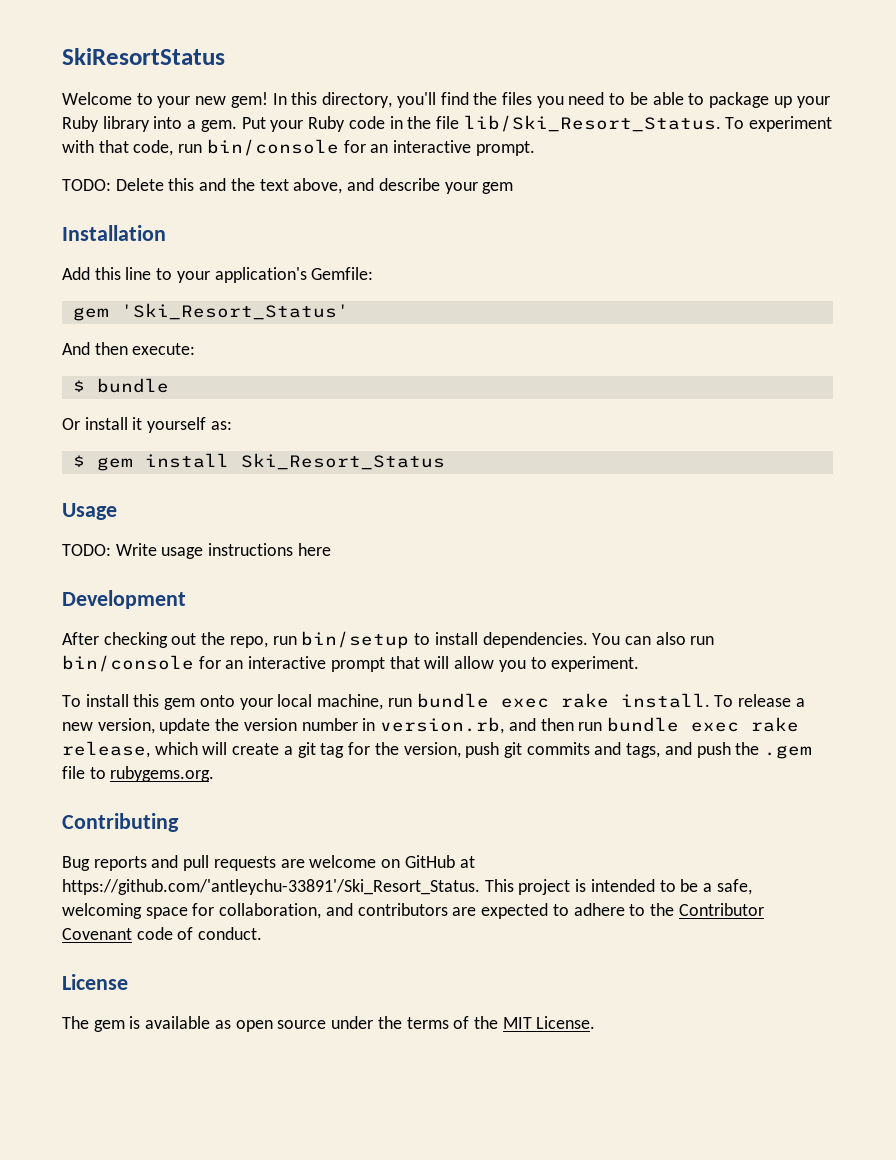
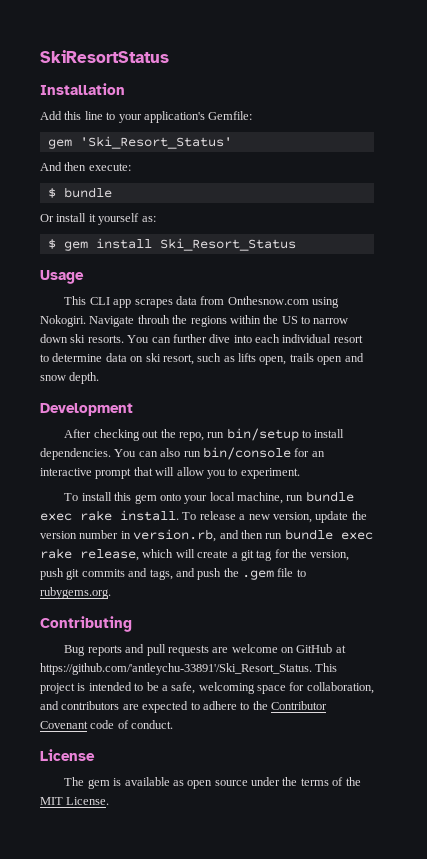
- Welcome to your new gem! In this directory, you'll find the files you need to be able to package up your Ruby library into a gem. Put your Ruby code in the file lib/Ski_Resort_Status. To experiment with that code, run bin/console for an interactive prompt.
- TODO: Delete this and the text above, and describe your gem
- TODO: Write usage instructions here
+ This CLI app scrapes data from Onthesnow.com using Nokogiri. Navigate throuh the regions within the US to narrow down ski resorts. You can further dive into each individual resort to determine data on ski resort, such as lifts open, trails open and snow depth.

